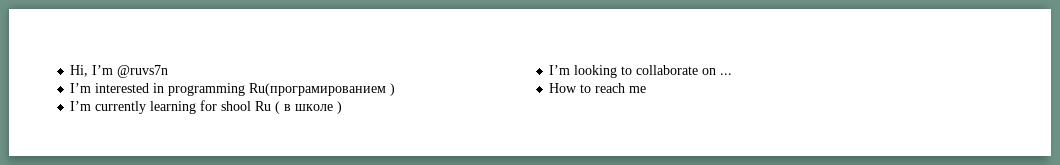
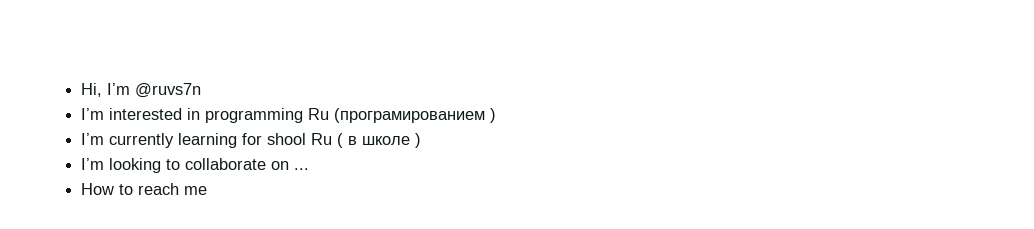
- I’m interested in programming Ru(програмированием )
+ I’m interested in programming Ru (програмированием )

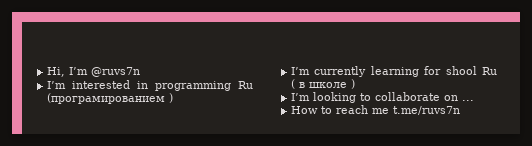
- How to reach me
+ How to reach me t.me/ruvs7n

